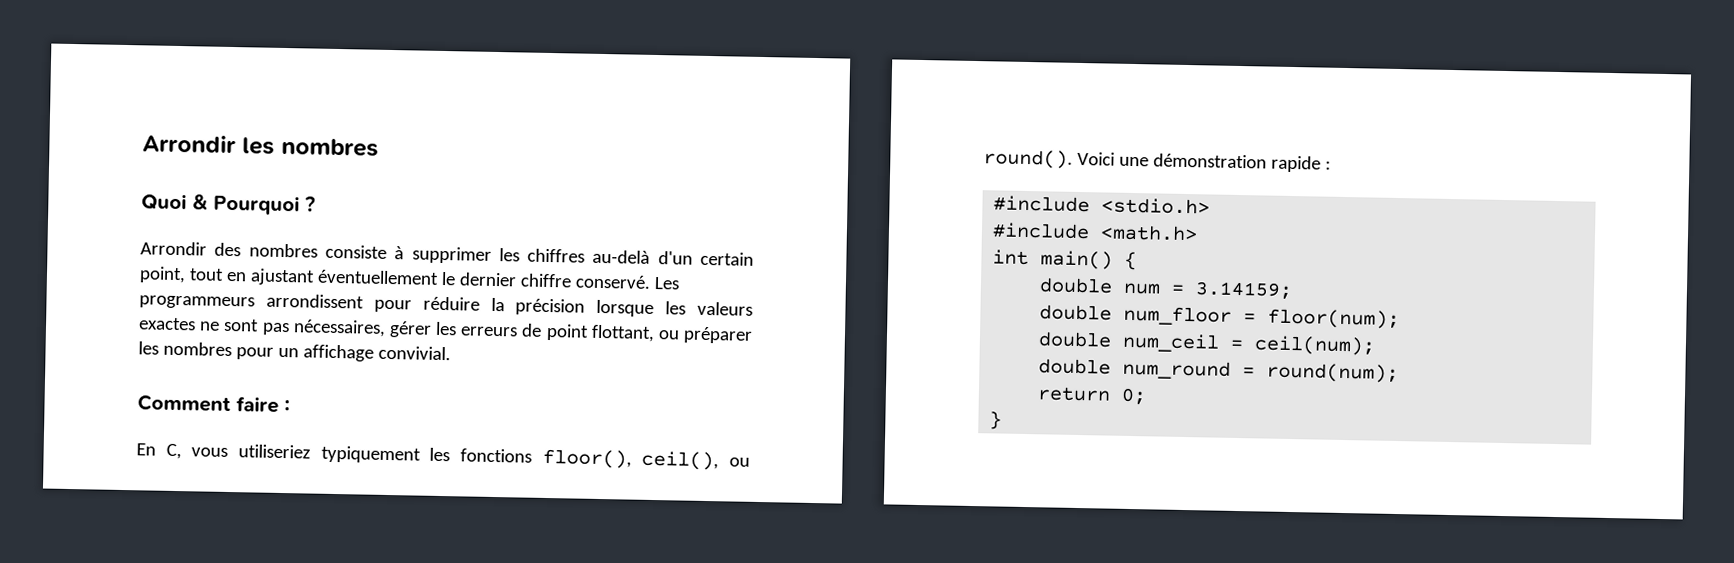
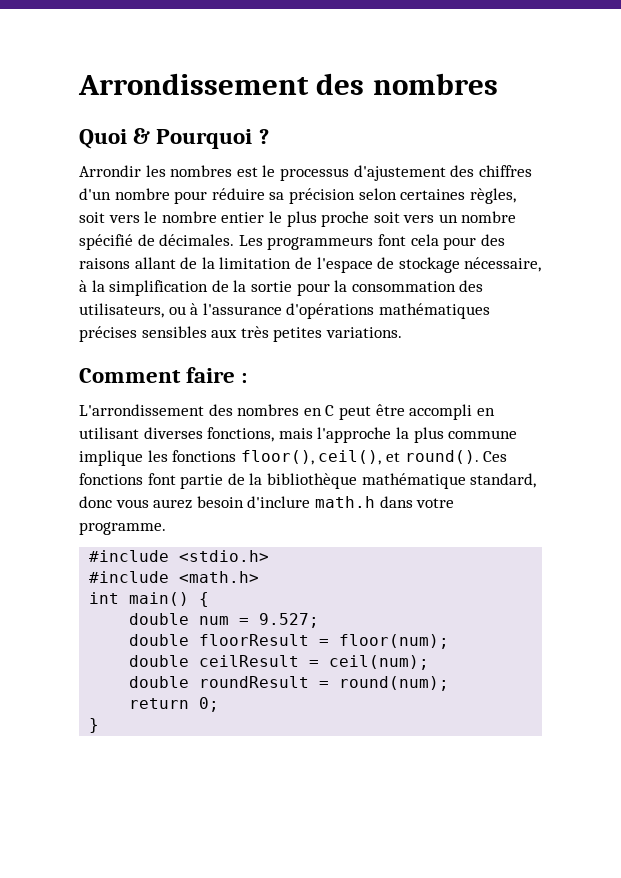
- Arrondir les nombres
+ Arrondissement des nombres
- Arrondir des nombres consiste à supprimer les chiffres au-delà d'un certain point, tout en ajustant éventuellement le dernier chiffre conservé. Les programmeurs arrondissent pour réduire la précision lorsque les valeurs exactes ne sont pas nécessaires, gérer les erreurs de point flottant, ou préparer les nombres pour un affichage convivial.
+ Arrondir les nombres est le processus d'ajustement des chiffres d'un nombre pour réduire sa précision selon certaines règles, soit vers le nombre entier le plus proche soit vers un nombre spécifié de décimales. Les programmeurs font cela pour des raisons allant de la limitation de l'espace de stockage nécessaire, à la simplification de la sortie pour la consommation des utilisateurs, ou à l'assurance d'opérations mathématiques précises sensibles aux très petites variations.
  Comment faire :
- En C, vous utiliseriez typiquement les fonctions floor(), ceil(), ou round(). Voici une démonstration rapide :
+ L'arrondissement des nombres en C peut être accompli en utilisant diverses fonctions, mais l'approche la plus commune implique les fonctions floor(), ceil(), et round(). Ces fonctions font partie de la bibliothèque mathématique standard, donc vous aurez besoin d'inclure math.h dans votre programme.
- double num = 3.14159;
- double num_floor = floor(num);
+ double num = 9.527;
+ double floorResult = floor(num);
- double num_ceil = ceil(num);
+ double ceilResult = ceil(num);
- double num_round = round(num);
+ double roundResult = round(num);

